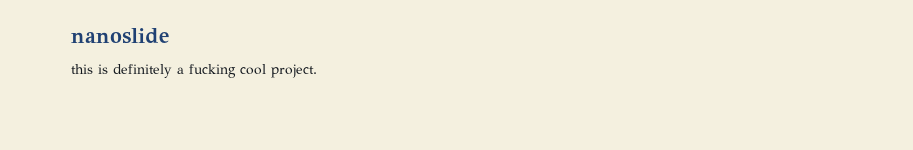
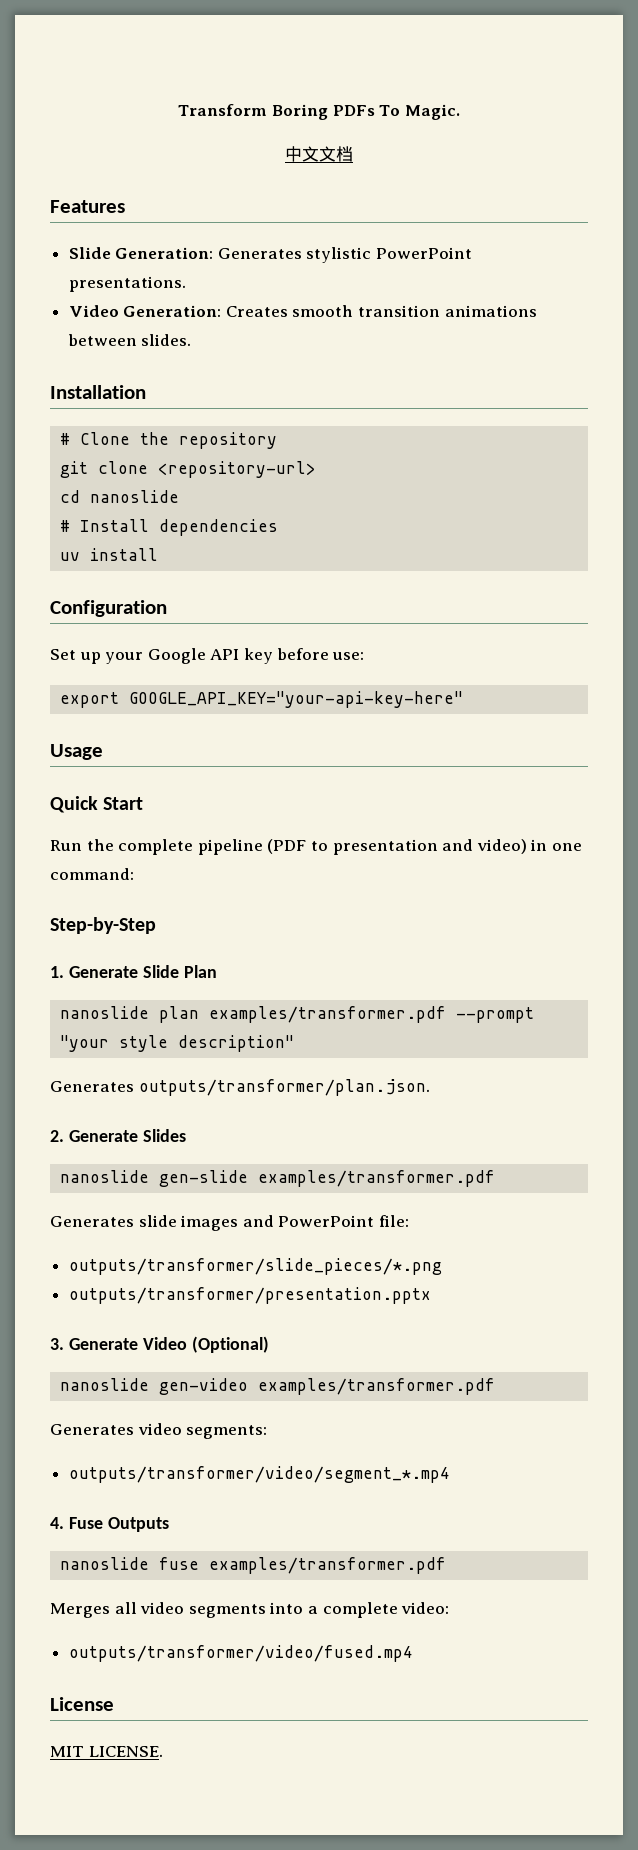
- nanoslide
- this is definitely a fucking cool project.
+ Transform Boring PDFs To Magic.
+ 中文文档
+ Features
+ Slide Generation: Generates stylistic PowerPoint presentations.
+ Video Generation: Creates smooth transition animations between slides.
+ Installation
+ # Clone the repository
+ git clone <repository-url>
+ cd nanoslide
+ # Install dependencies
+ uv install
+ Configuration
+ Set up your Google API key before use:
+ export GOOGLE_API_KEY="your-api-key-here"
+ Usage
+ Quick Start
+ Run the complete pipeline (PDF to presentation and video) in one command:
+ Step-by-Step
+ 1. Generate Slide Plan
+ nanoslide plan examples/transformer.pdf --prompt "your style description"
+ Generates outputs/transformer/plan.json.
+ 2. Generate Slides
+ nanoslide gen-slide examples/transformer.pdf
+ Generates slide images and PowerPoint file:
+ outputs/transformer/slide_pieces/*.png
+ outputs/transformer/presentation.pptx
+ 3. Generate Video (Optional)
+ nanoslide gen-video examples/transformer.pdf
+ Generates video segments:
+ outputs/transformer/video/segment_*.mp4
+ 4. Fuse Outputs
+ nanoslide fuse examples/transformer.pdf
+ Merges all video segments into a complete video:
+ outputs/transformer/video/fused.mp4
+ License
+ MIT LICENSE.

